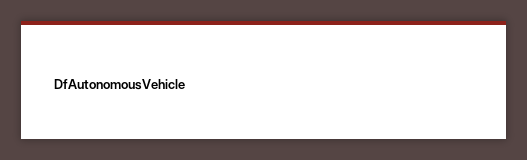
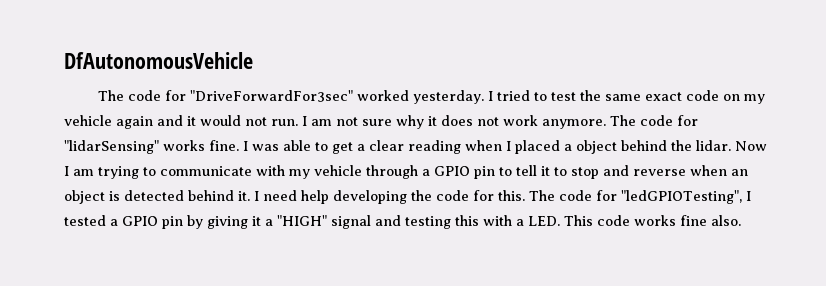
+ The code for "DriveForwardFor3sec" worked yesterday. I tried to test the same exact code on my vehicle again and it would not run. I am not sure why it does not work anymore. The code for "lidarSensing" works fine. I was able to get a clear reading when I placed a object behind the lidar. Now I am trying to communicate with my vehicle through a GPIO pin to tell it to stop and reverse when an object is detected behind it. I need help developing the code for this. The code for "ledGPIOTesting", I tested a GPIO pin by giving it a "HIGH" signal and testing this with a LED. This code works fine also.

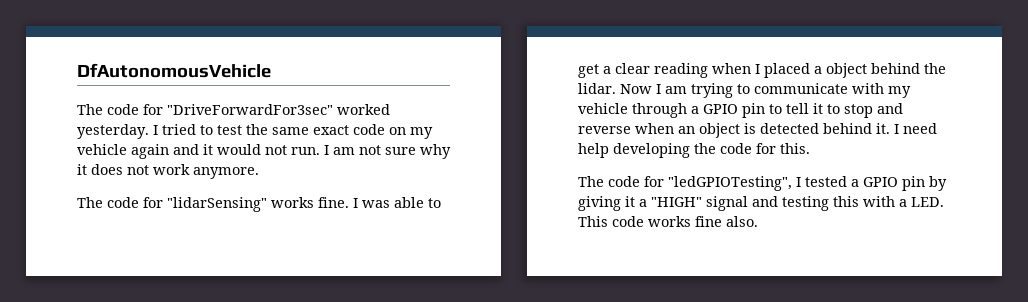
- I am not sure why it does not work anymore. The code for "lidarSensing" works fine.
+ I am not sure why it does not work anymore.
+ The code for "lidarSensing" works fine.
- I need help developing the code for this. The code for "ledGPIOTesting", I tested a GPIO pin by giving it a "HIGH" signal and testing this with a LED. This code works fine also.
+ I need help developing the code for this.
+ The code for "ledGPIOTesting", I tested a GPIO pin by giving it a "HIGH" signal and testing this with a LED. This code works fine also.

